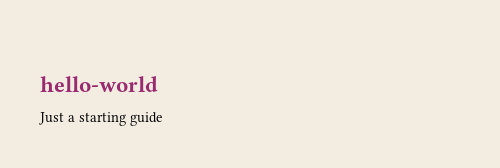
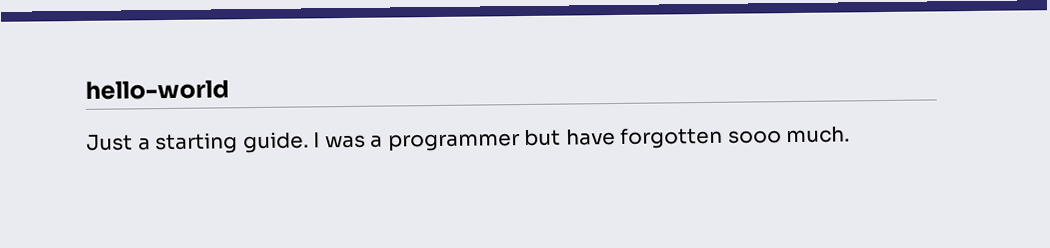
- Just a starting guide
+ Just a starting guide. I was a programmer but have forgotten sooo much.

